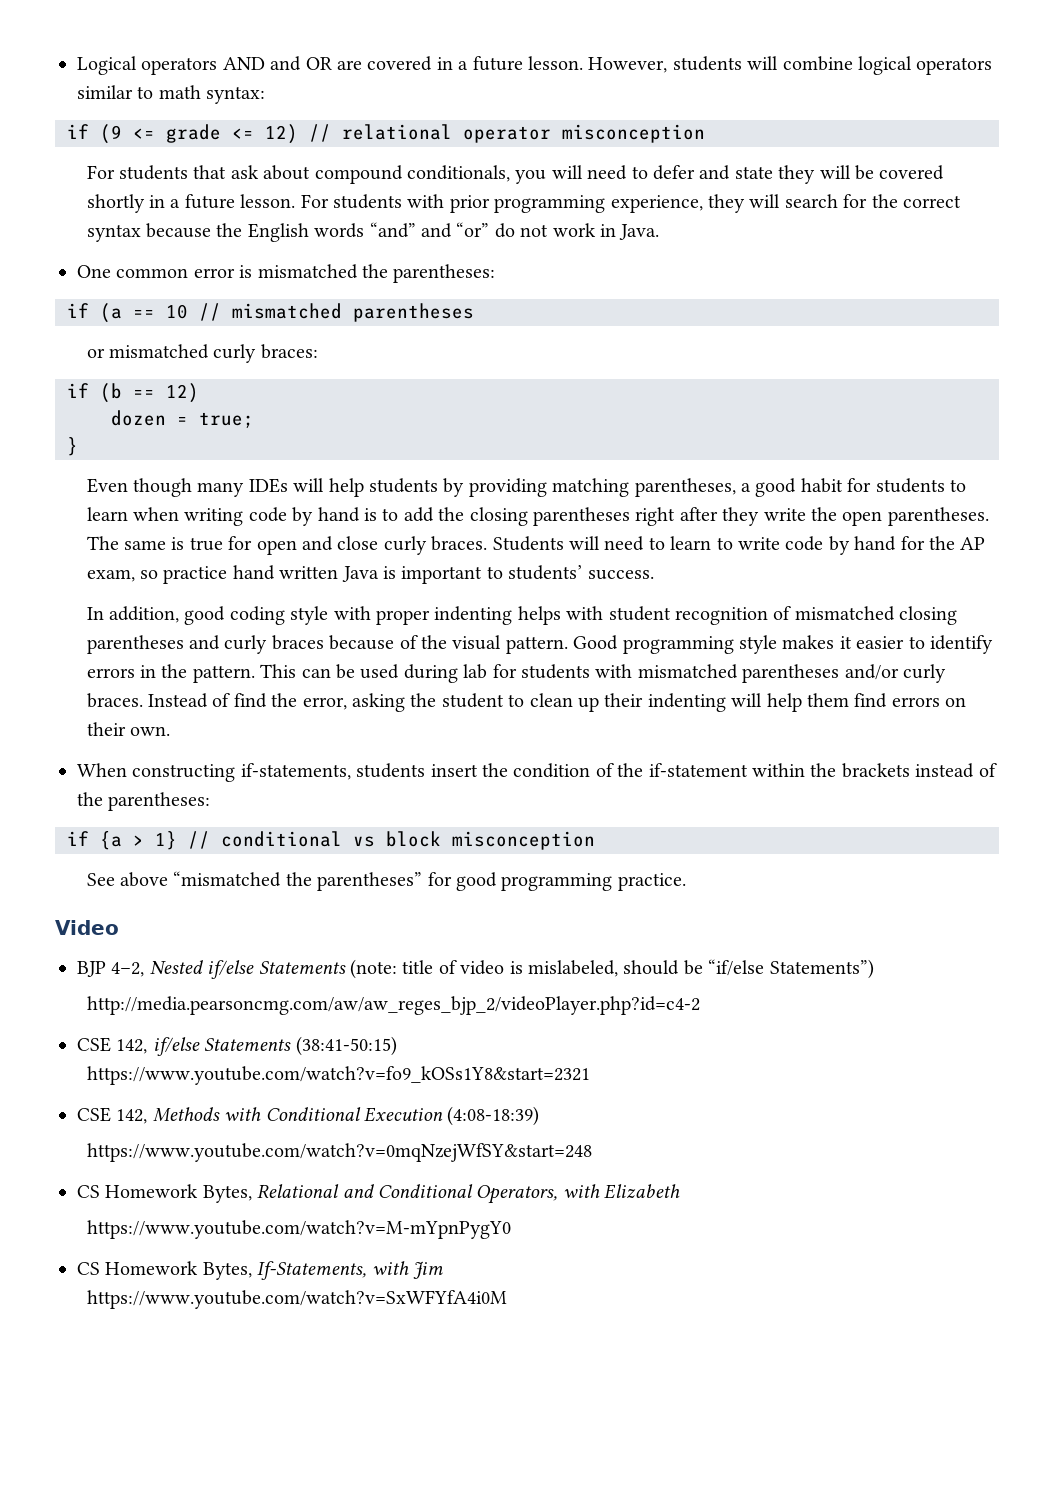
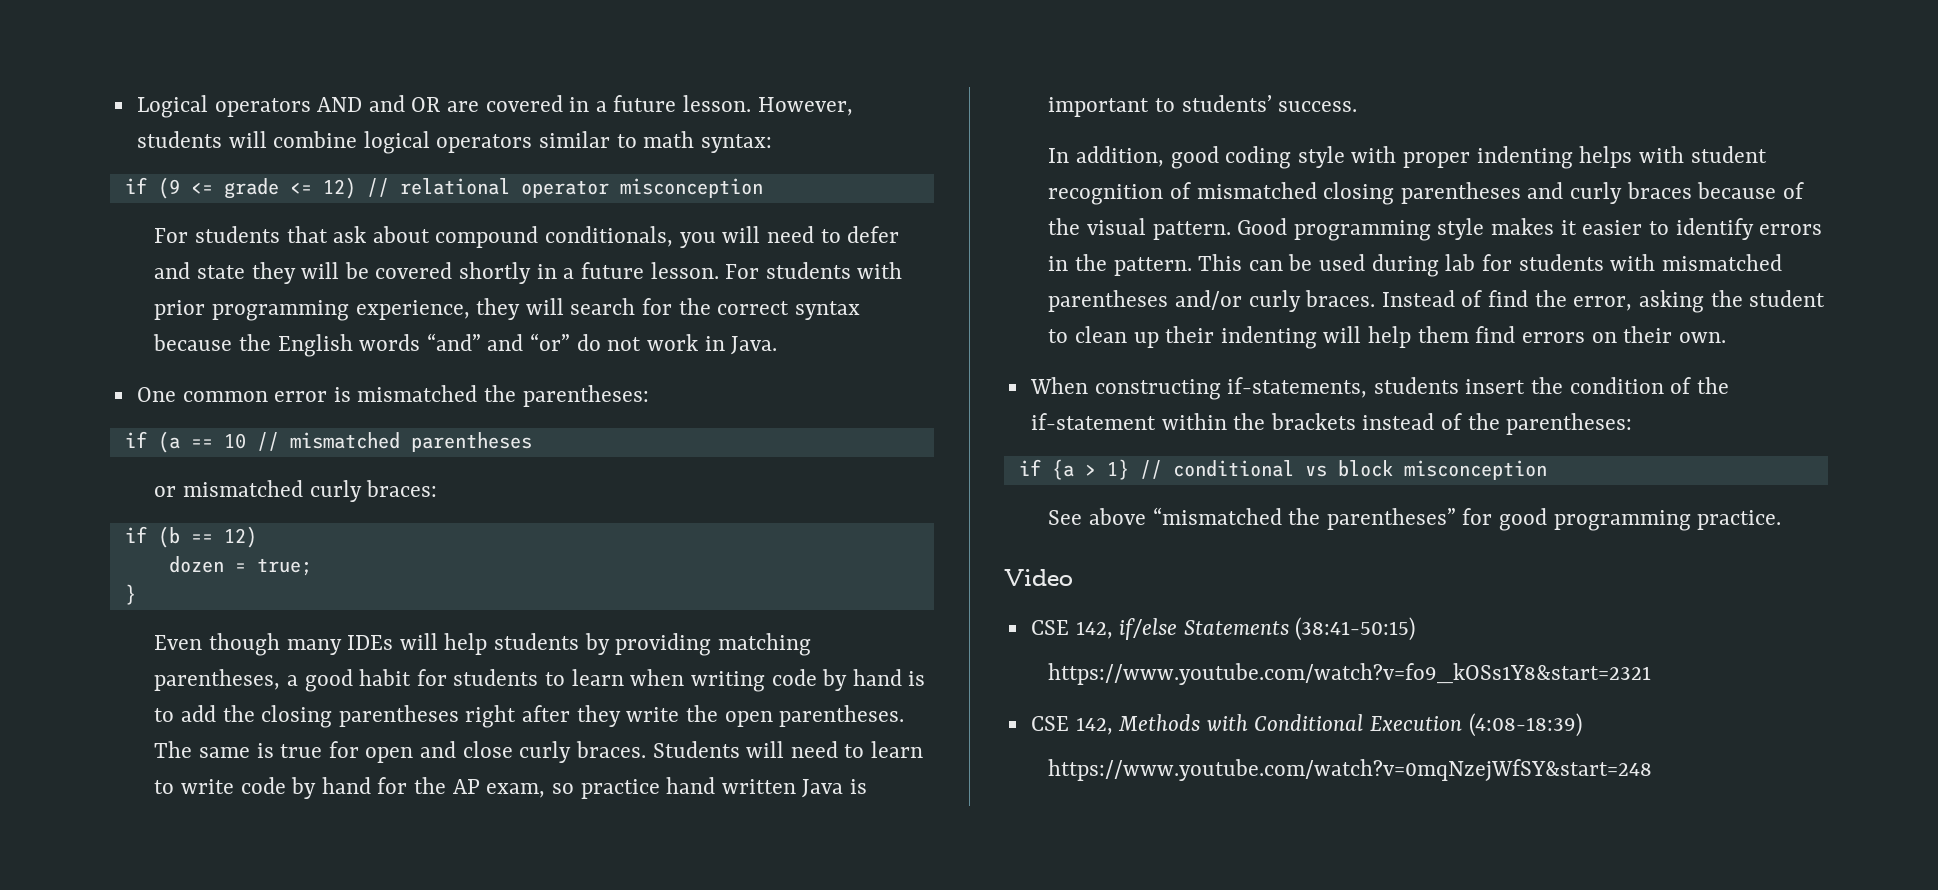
- BJP 4–2, Nested if/else Statements (note: title of video is mislabeled, should be “if/else Statements”)
- http://media.pearsoncmg.com/aw/aw_reges_bjp_2/videoPlayer.php?id=c4-2
- CS Homework Bytes, Relational and Conditional Operators, with Elizabeth
- https://www.youtube.com/watch?v=M-mYpnPygY0
- CS Homework Bytes, If-Statements, with Jim
- https://www.youtube.com/watch?v=SxWFYfA4i0M

